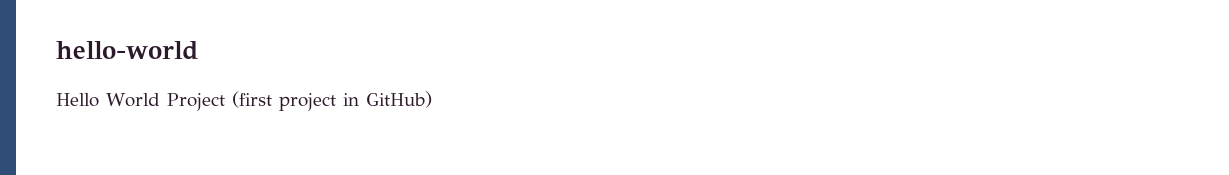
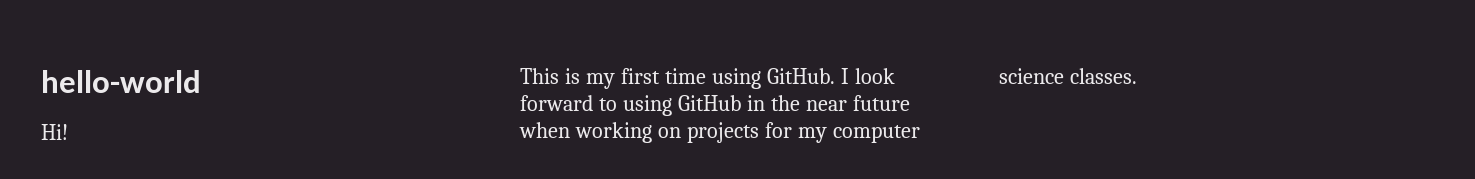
- Hello World Project (first project in GitHub)
+ Hi!
+ This is my first time using GitHub. I look forward to using GitHub in the near future when working on projects for my computer science classes.

